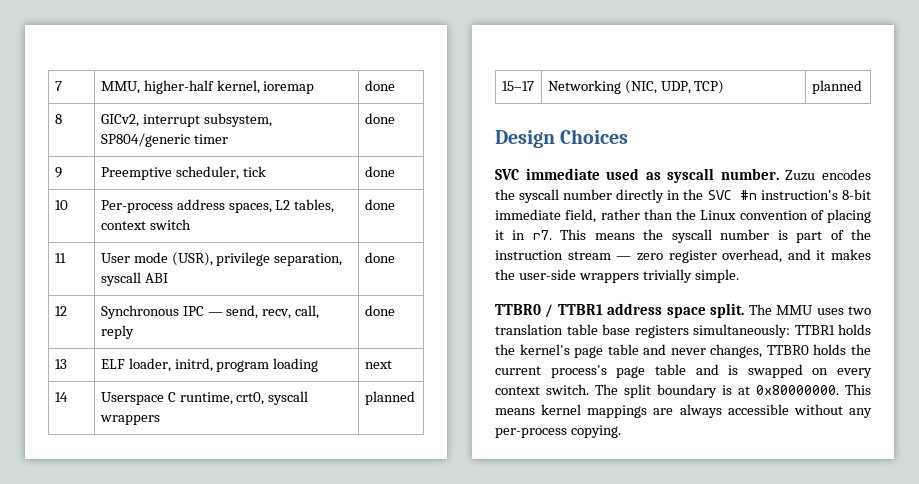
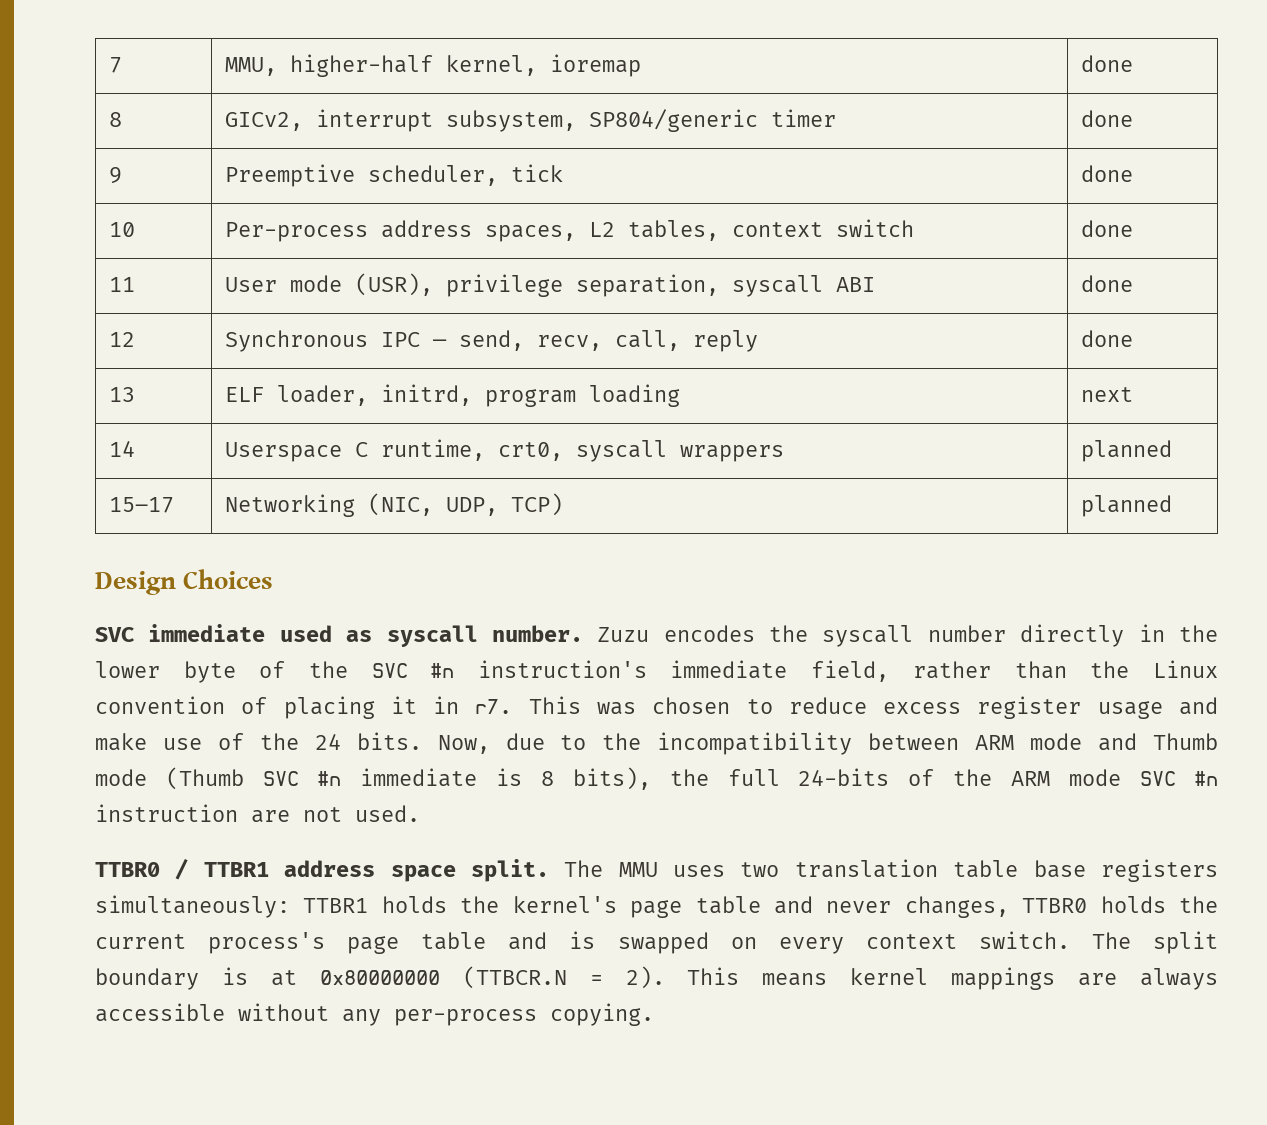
- Zuzu encodes the syscall number directly in the SVC #n instruction's 8-bit immediate field, rather than the Linux convention of placing it in r7.
+ Zuzu encodes the syscall number directly in the lower byte of the SVC #n instruction's immediate field, rather than the Linux convention of placing it in r7.
- This means the syscall number is part of the instruction stream — zero register overhead, and it makes the user-side wrappers trivially simple.
+ This was chosen to reduce excess register usage and make use of the 24 bits. Now, due to the incompatibility between ARM mode and Thumb mode (Thumb SVC #n immediate is 8 bits), the full 24-bits of the ARM mode SVC #n instruction are not used.
- The split boundary is at 0x80000000.
+ The split boundary is at 0x80000000 (TTBCR.N = 2).

